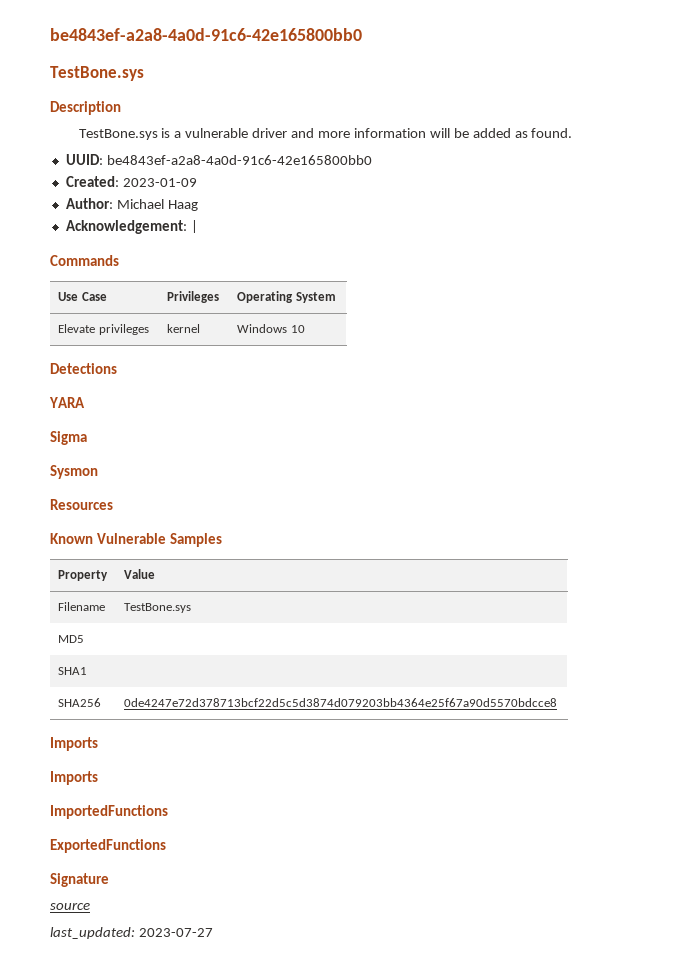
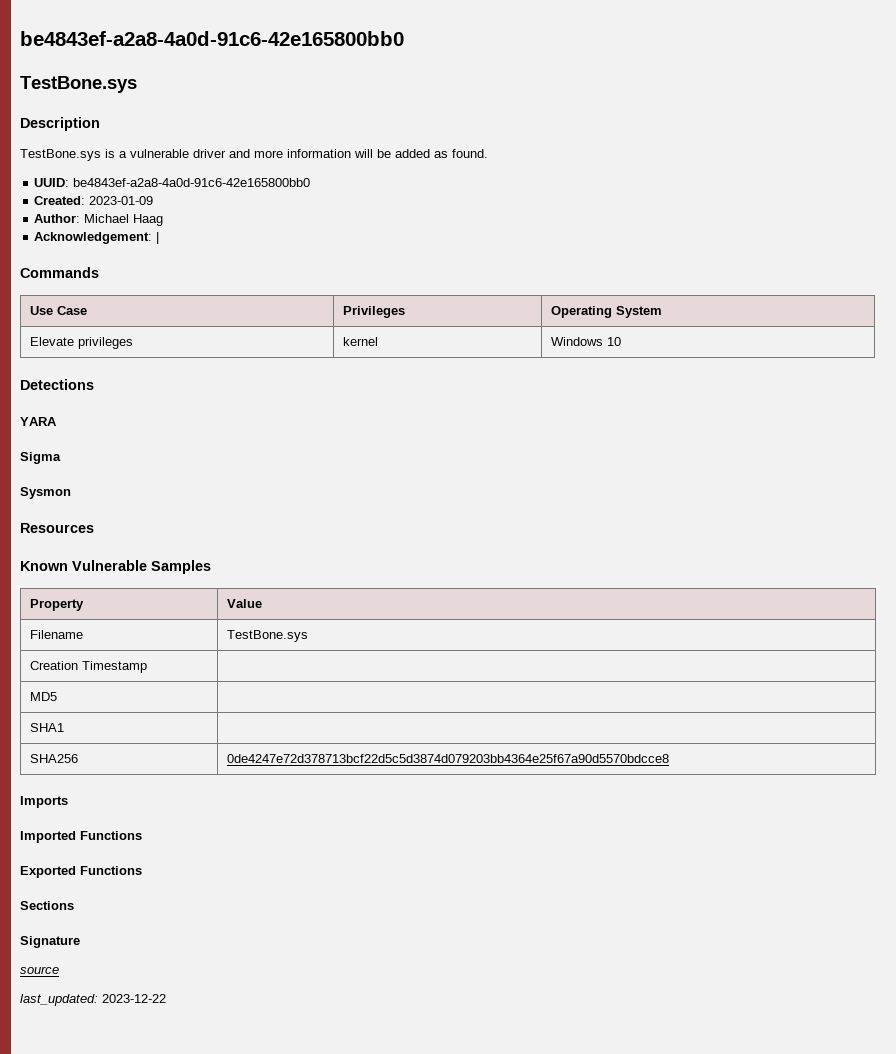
+ Creation Timestamp |
  SHA256 | 0de4247e72d378713bcf22d5c5d3874d079203bb4364e25f67a90d5570bdcce8
  Imports
- Imports
- ImportedFunctions
- ExportedFunctions
+ Imported Functions
+ Exported Functions
+ Sections
- last_updated: 2023-07-27
+ last_updated: 2023-12-22

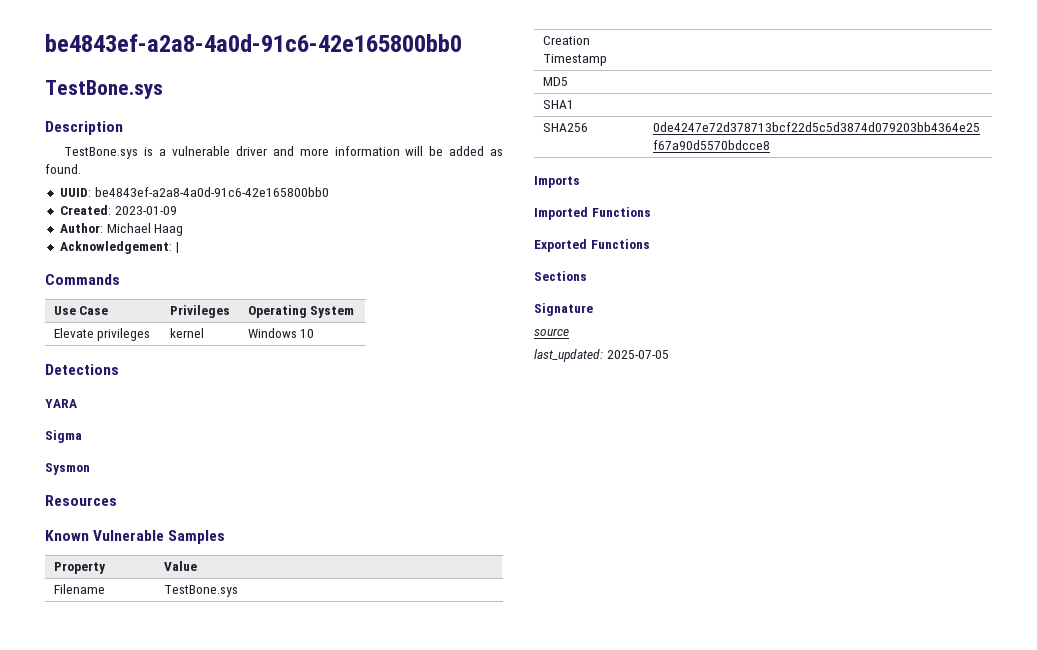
- last_updated: 2023-12-22
+ last_updated: 2025-07-05

